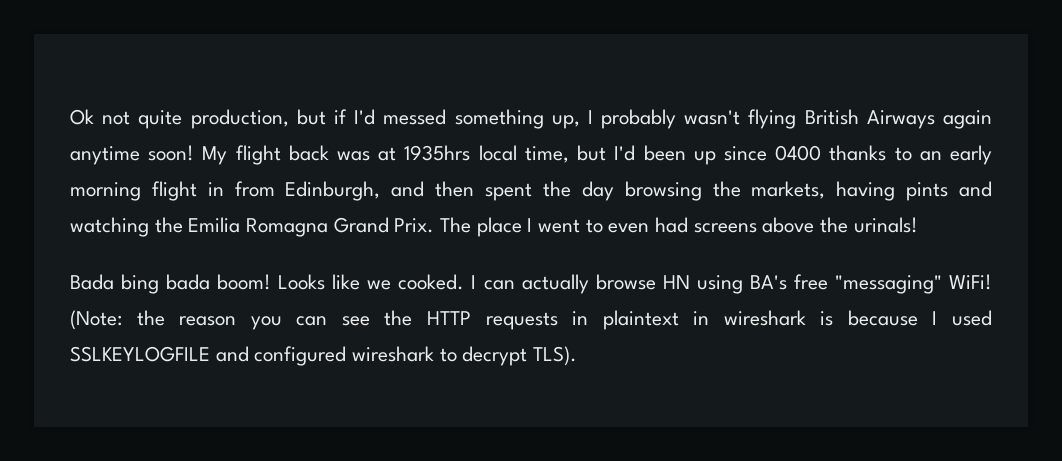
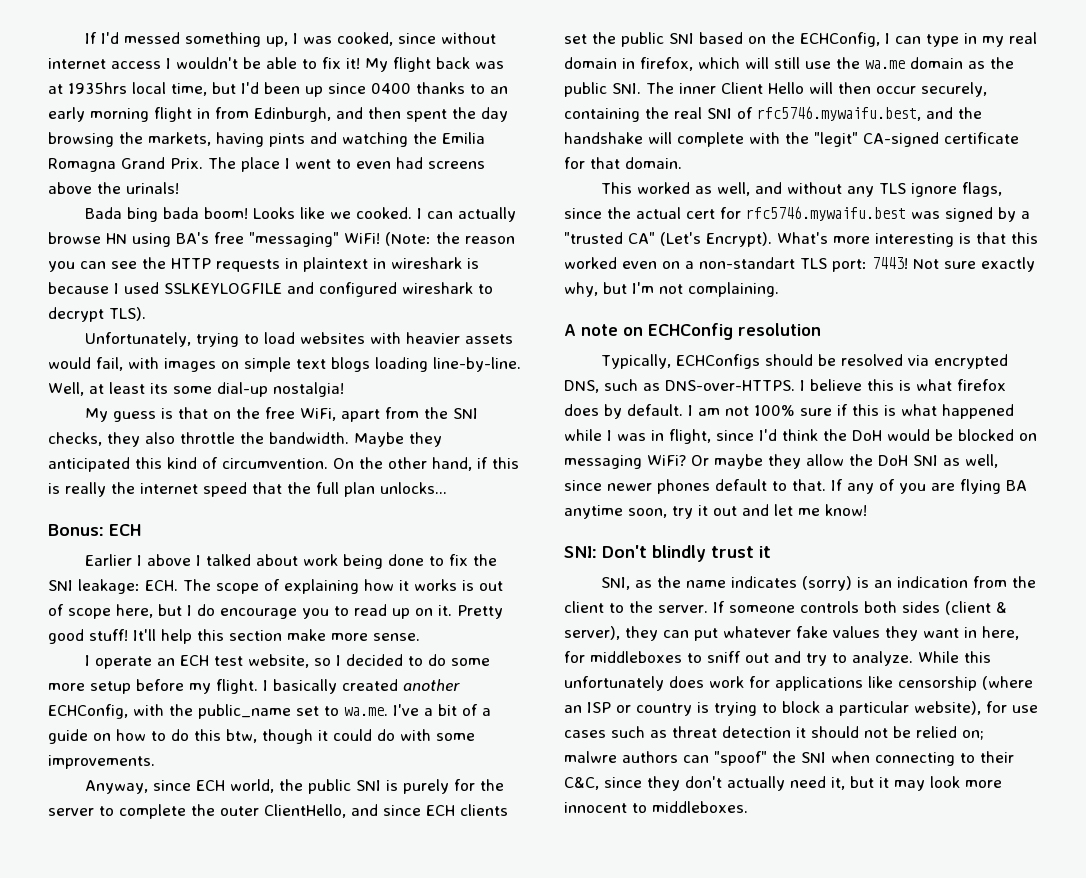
- Ok not quite production, but if I'd messed something up, I probably wasn't flying British Airways again anytime soon!
+ If I'd messed something up, I was cooked, since without internet access I wouldn't be able to fix it!
+ Unfortunately, trying to load websites with heavier assets would fail, with images on simple text blogs loading line-by-line. Well, at least its some dial-up nostalgia!
+ My guess is that on the free WiFi, apart from the SNI checks, they also throttle the bandwidth. Maybe they anticipated this kind of circumvention. On the other hand, if this is really the internet speed that the full plan unlocks...
+ Bonus: ECH
+ Earlier I above I talked about work being done to fix the SNI leakage: ECH. The scope of explaining how it works is out of scope here, but I do encourage you to read up on it. Pretty good stuff! It'll help this section make more sense.
+ I operate an ECH test website, so I decided to do some more setup before my flight. I basically created another ECHConfig, with the public_name set to wa.me. I've a bit of a guide on how to do this btw, though it could do with some improvements.
+ Anyway, since ECH world, the public SNI is purely for the server to complete the outer ClientHello, and since ECH clients set the public SNI based on the ECHConfig, I can type in my real domain in firefox, which will still use the wa.me domain as the public SNI. The inner Client Hello will then occur securely, containing the real SNI of rfc5746.mywaifu.best, and the handshake will complete with the "legit" CA-signed certificate for that domain.
+ This worked as well, and without any TLS ignore flags, since the actual cert for rfc5746.mywaifu.best was signed by a "trusted CA" (Let's Encrypt). What's more interesting is that this worked even on a non-standart TLS port: 7443! Not sure exactly why, but I'm not complaining.
+ A note on ECHConfig resolution
+ Typically, ECHConfigs should be resolved via encrypted DNS, such as DNS-over-HTTPS. I believe this is what firefox does by default. I am not 100% sure if this is what happened while I was in flight, since I'd think the DoH would be blocked on messaging WiFi? Or maybe they allow the DoH SNI as well, since newer phones default to that. If any of you are flying BA anytime soon, try it out and let me know!
+ SNI: Don't blindly trust it
+ SNI, as the name indicates (sorry) is an indication from the client to the server. If someone controls both sides (client & server), they can put whatever fake values they want in here, for middleboxes to sniff out and try to analyze. While this unfortunately does work for applications like censorship (where an ISP or country is trying to block a particular website), for use cases such as threat detection it should not be relied on; malwre authors can "spoof" the SNI when connecting to their C&C, since they don't actually need it, but it may look more innocent to middleboxes.

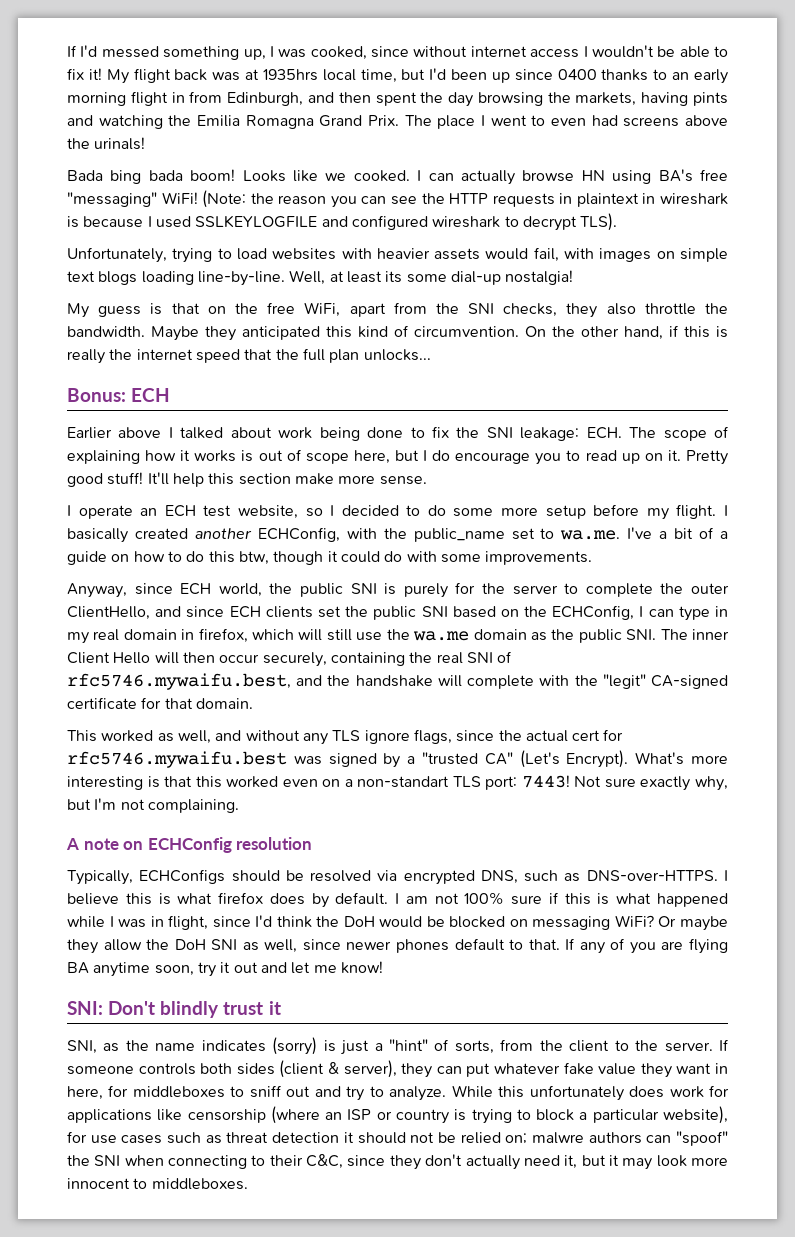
- Earlier I above I talked about work being done to fix the SNI leakage: ECH. The scope of explaining how it works is out of scope here, but I do encourage you to read up on it.
+ Earlier above I talked about work being done to fix the SNI leakage: ECH. The scope of explaining how it works is out of scope here, but I do encourage you to read up on it.
- SNI, as the name indicates (sorry) is an indication from the client to the server.
+ SNI, as the name indicates (sorry) is just a "hint" of sorts, from the client to the server.
- If someone controls both sides (client & server), they can put whatever fake values they want in here, for middleboxes to sniff out and try to analyze.
+ If someone controls both sides (client & server), they can put whatever fake value they want in here, for middleboxes to sniff out and try to analyze.

